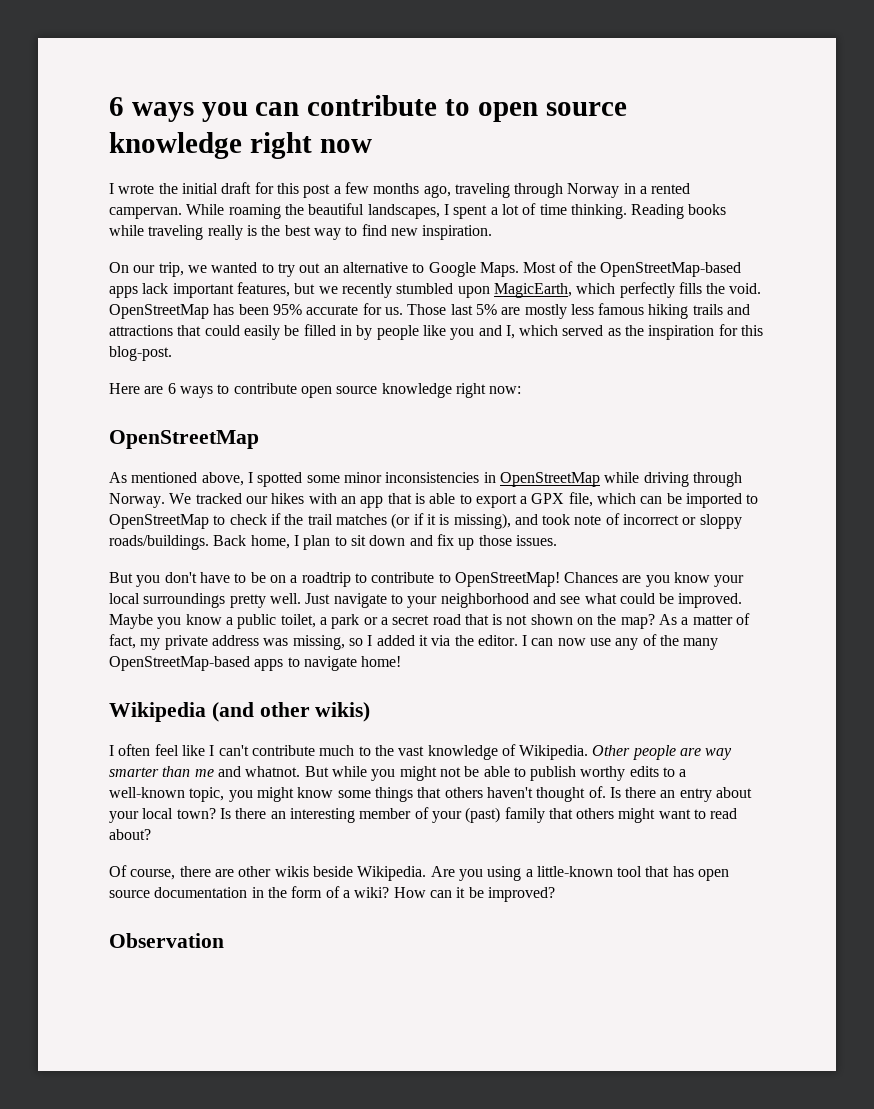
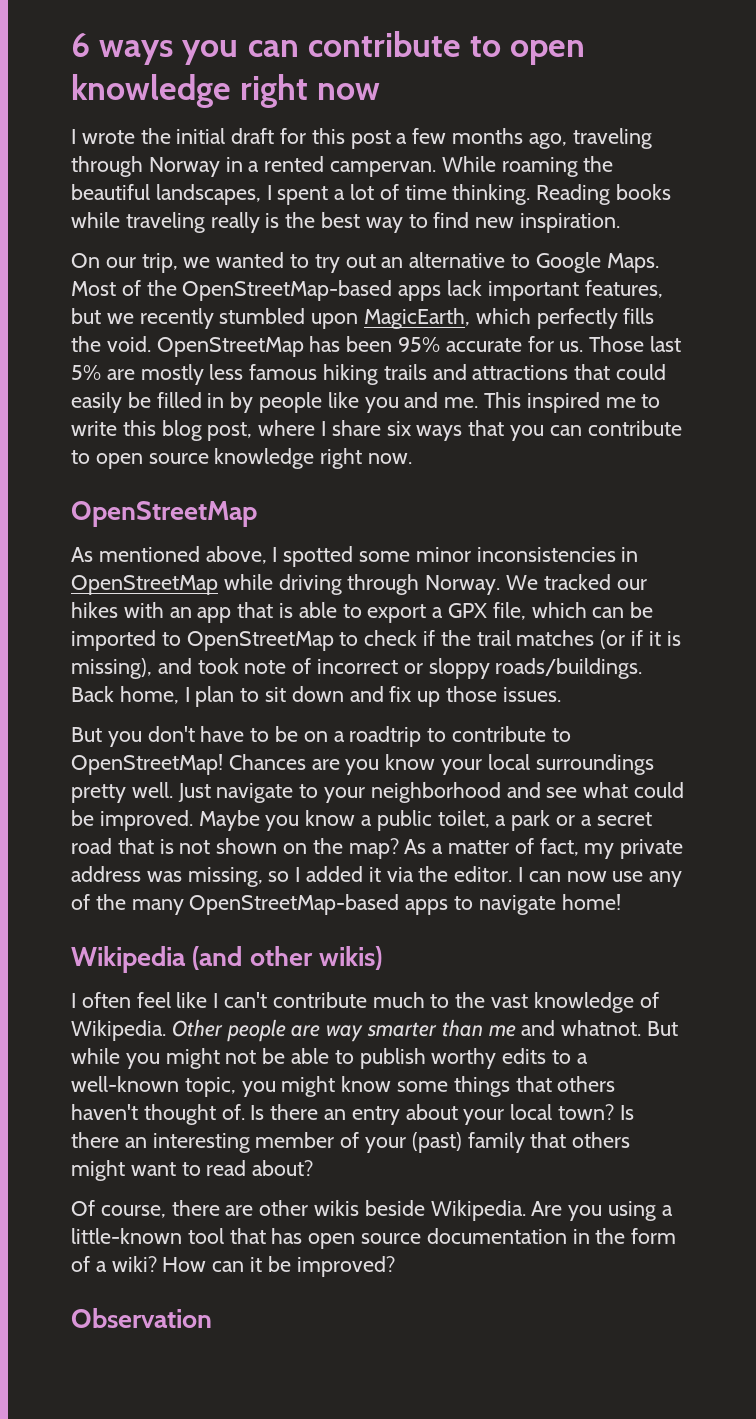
- 6 ways you can contribute to open source knowledge right now
+ 6 ways you can contribute to open knowledge right now
- Those last 5% are mostly less famous hiking trails and attractions that could easily be filled in by people like you and I, which served as the inspiration for this blog-post.
- Here are 6 ways to contribute open source knowledge right now:
+ Those last 5% are mostly less famous hiking trails and attractions that could easily be filled in by people like you and me. This inspired me to write this blog post, where I share six ways that you can contribute to open source knowledge right now.

